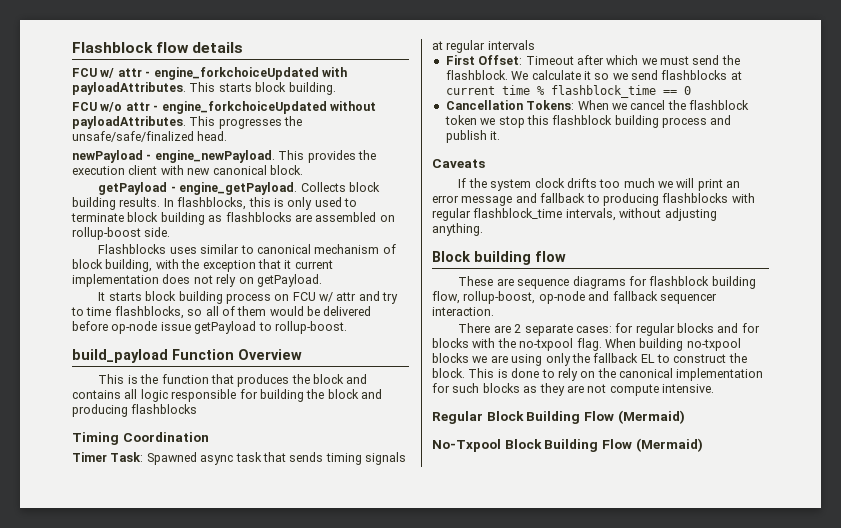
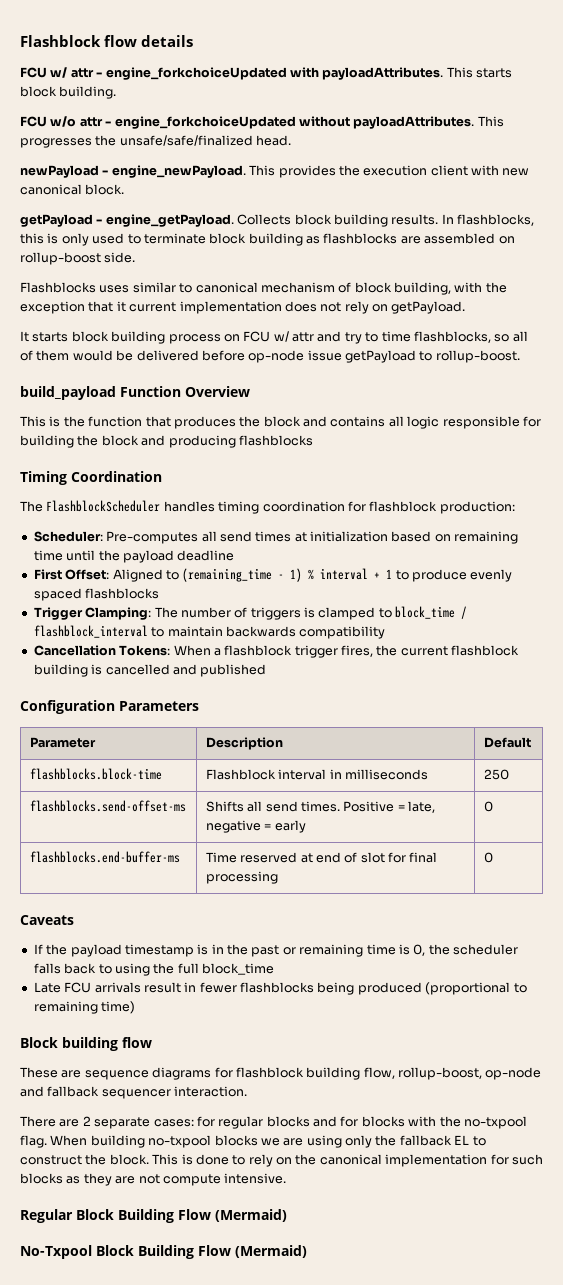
- Timer Task: Spawned async task that sends timing signals at regular intervals
- First Offset: Timeout after which we must send the flashblock. We calculate it so we send flashblocks at current time % flashblock_time == 0
- Cancellation Tokens: When we cancel the flashblock token we stop this flashblock building process and publish it.
+ The FlashblockScheduler handles timing coordination for flashblock production:
+ Scheduler: Pre-computes all send times at initialization based on remaining time until the payload deadline
+ First Offset: Aligned to (remaining_time - 1) % interval + 1 to produce evenly spaced flashblocks
+ Trigger Clamping: The number of triggers is clamped to block_time / flashblock_interval to maintain backwards compatibility
+ Cancellation Tokens: When a flashblock trigger fires, the current flashblock building is cancelled and published
+ Configuration Parameters
+ Parameter | Description | Default
+ flashblocks.block-time | Flashblock interval in milliseconds | 250
+ flashblocks.send-offset-ms | Shifts all send times. Positive = late, negative = early | 0
+ flashblocks.end-buffer-ms | Time reserved at end of slot for final processing | 0
  Caveats
- If the system clock drifts too much we will print an error message and fallback to producing flashblocks with regular flashblock_time intervals, without adjusting anything.
+ If the payload timestamp is in the past or remaining time is 0, the scheduler falls back to using the full block_time
+ Late FCU arrivals result in fewer flashblocks being produced (proportional to remaining time)

